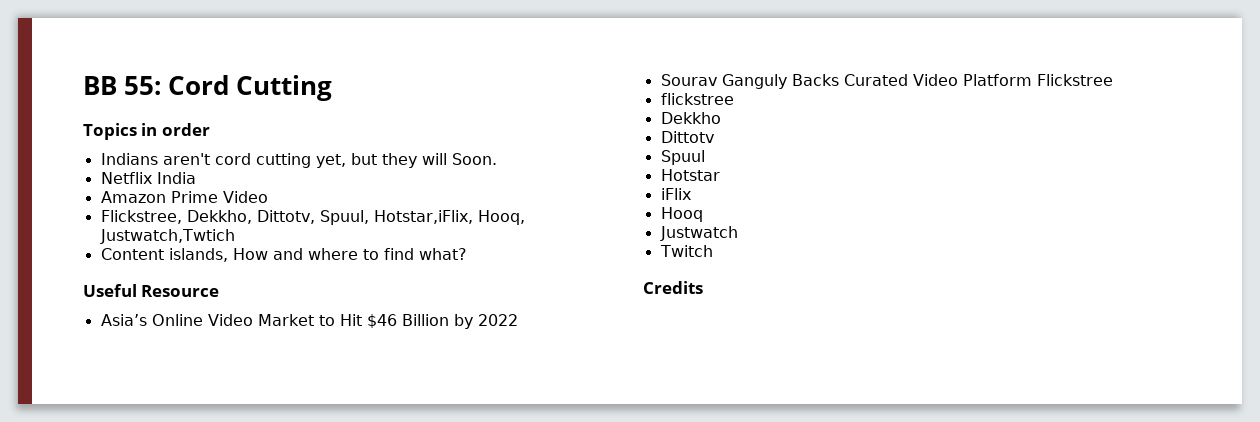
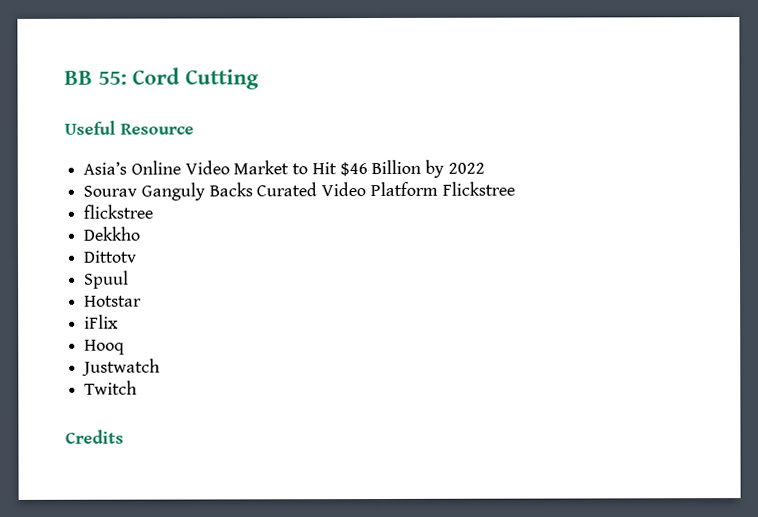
- Topics in order
- Indians aren't cord cutting yet, but they will Soon.
- Netflix India
- Amazon Prime Video
- Flickstree, Dekkho, Dittotv, Spuul, Hotstar,iFlix, Hooq, Justwatch,Twtich
- Content islands, How and where to find what?

